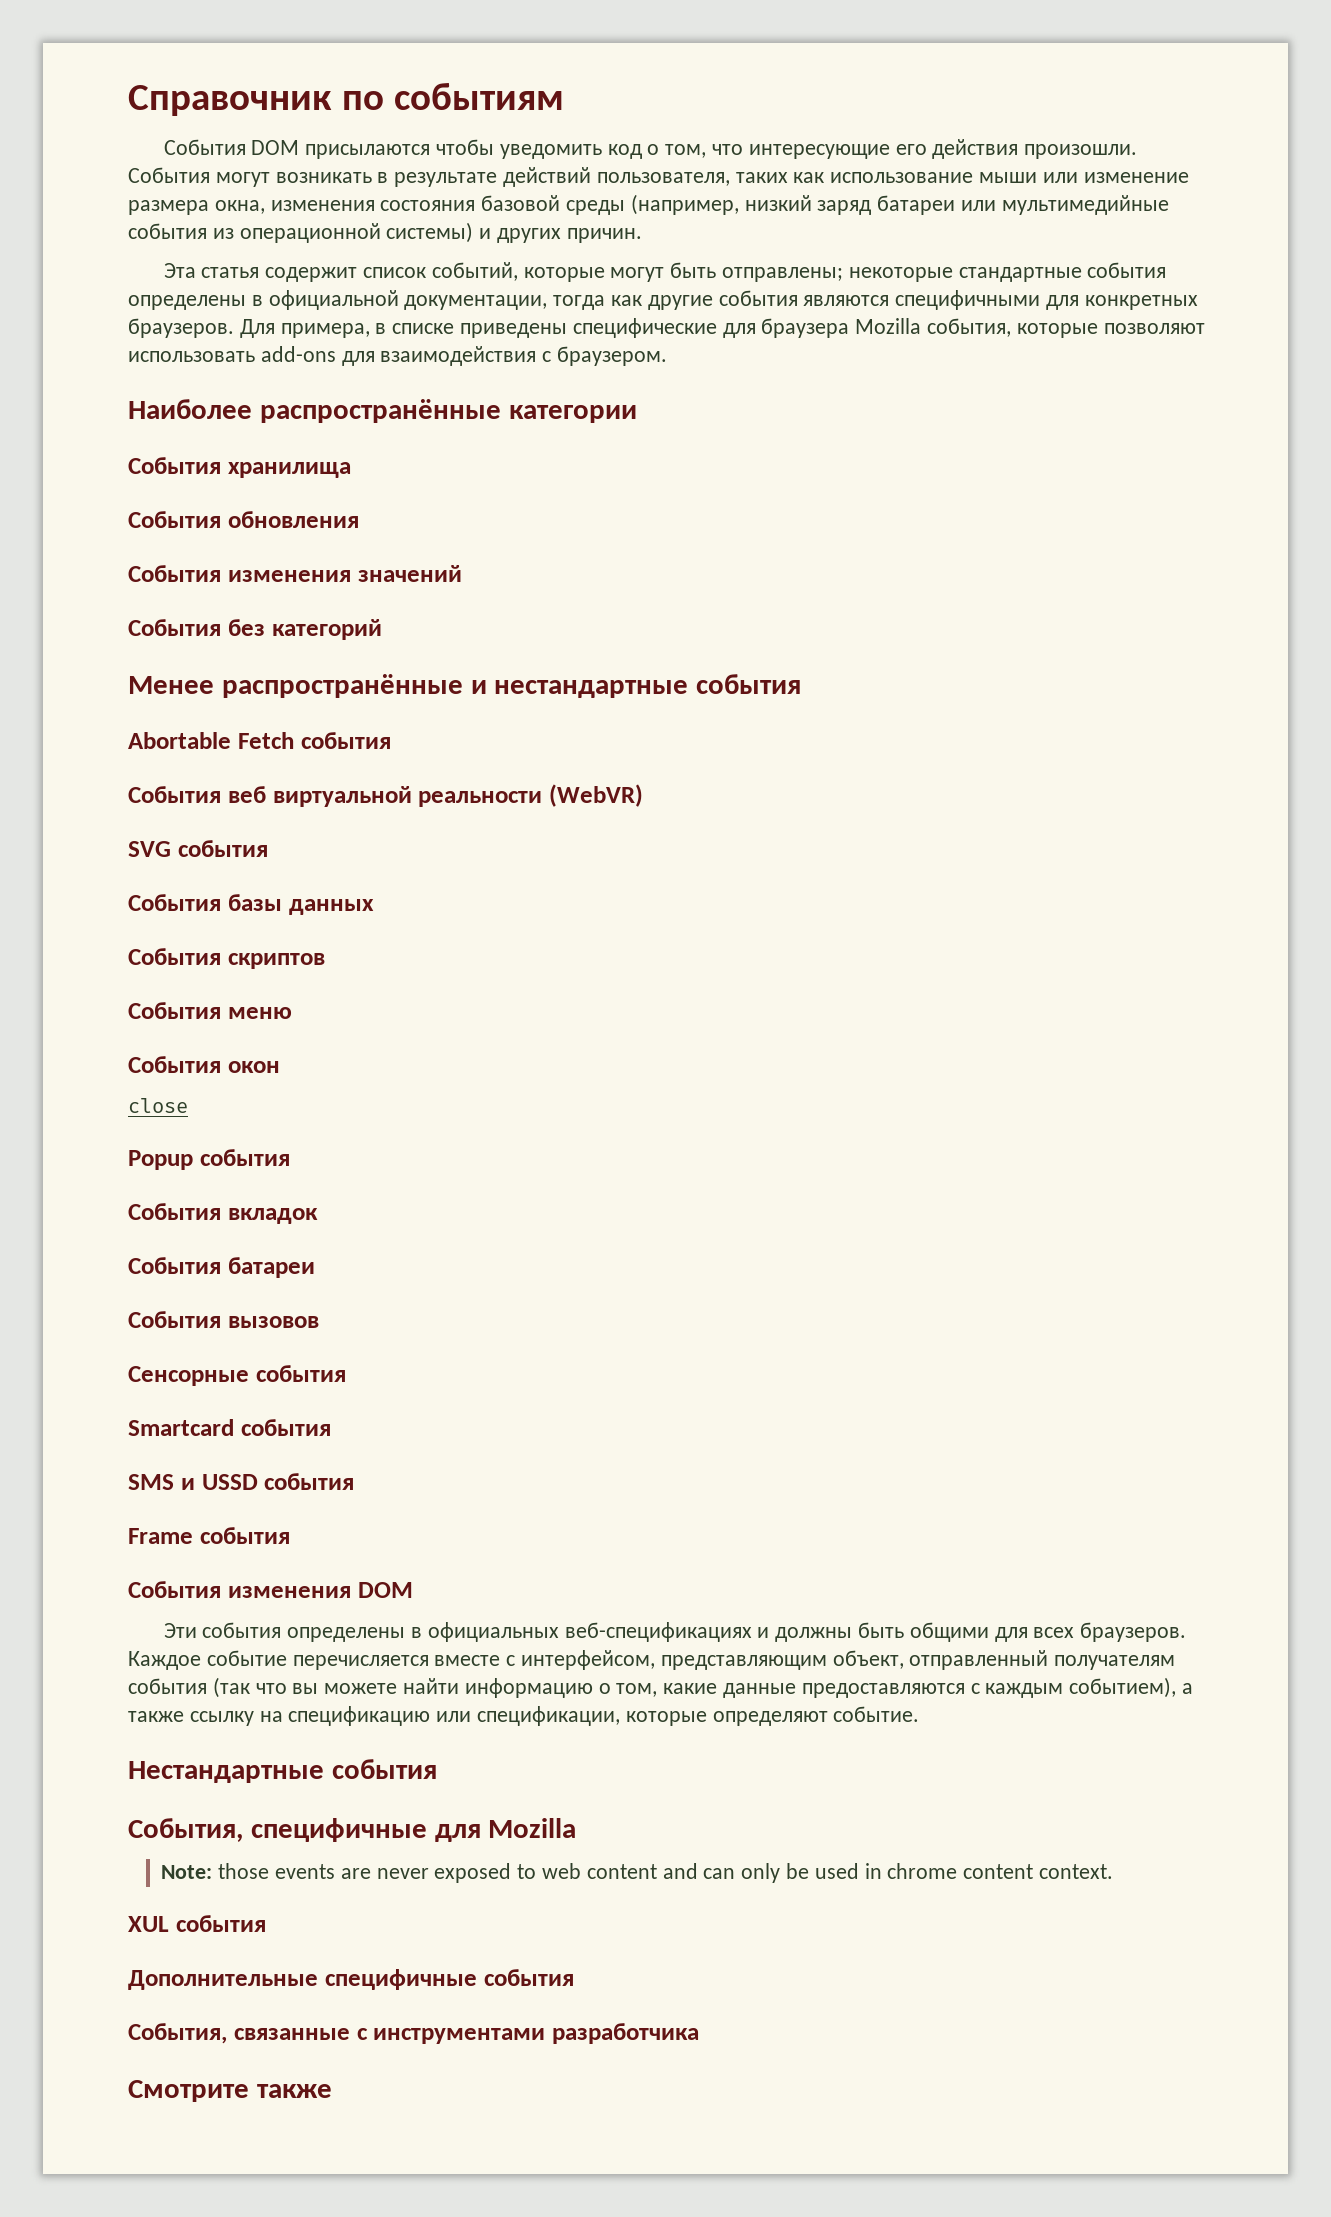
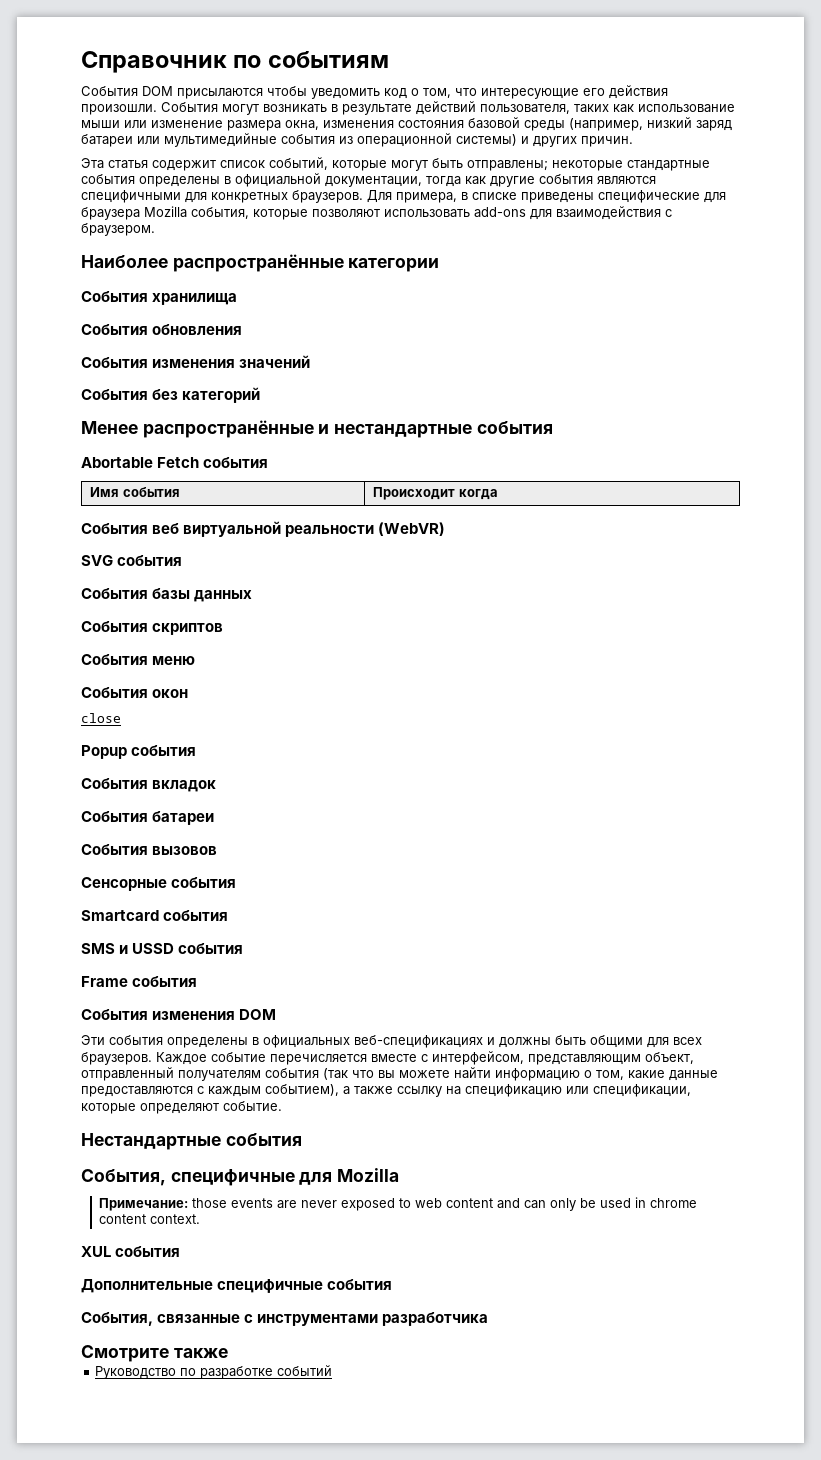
+ Имя события | Происходит когда
- Note: those events are never exposed to web content and can only be used in chrome content context.
+ Примечание: those events are never exposed to web content and can only be used in chrome content context.
+ Руководство по разработке событий

